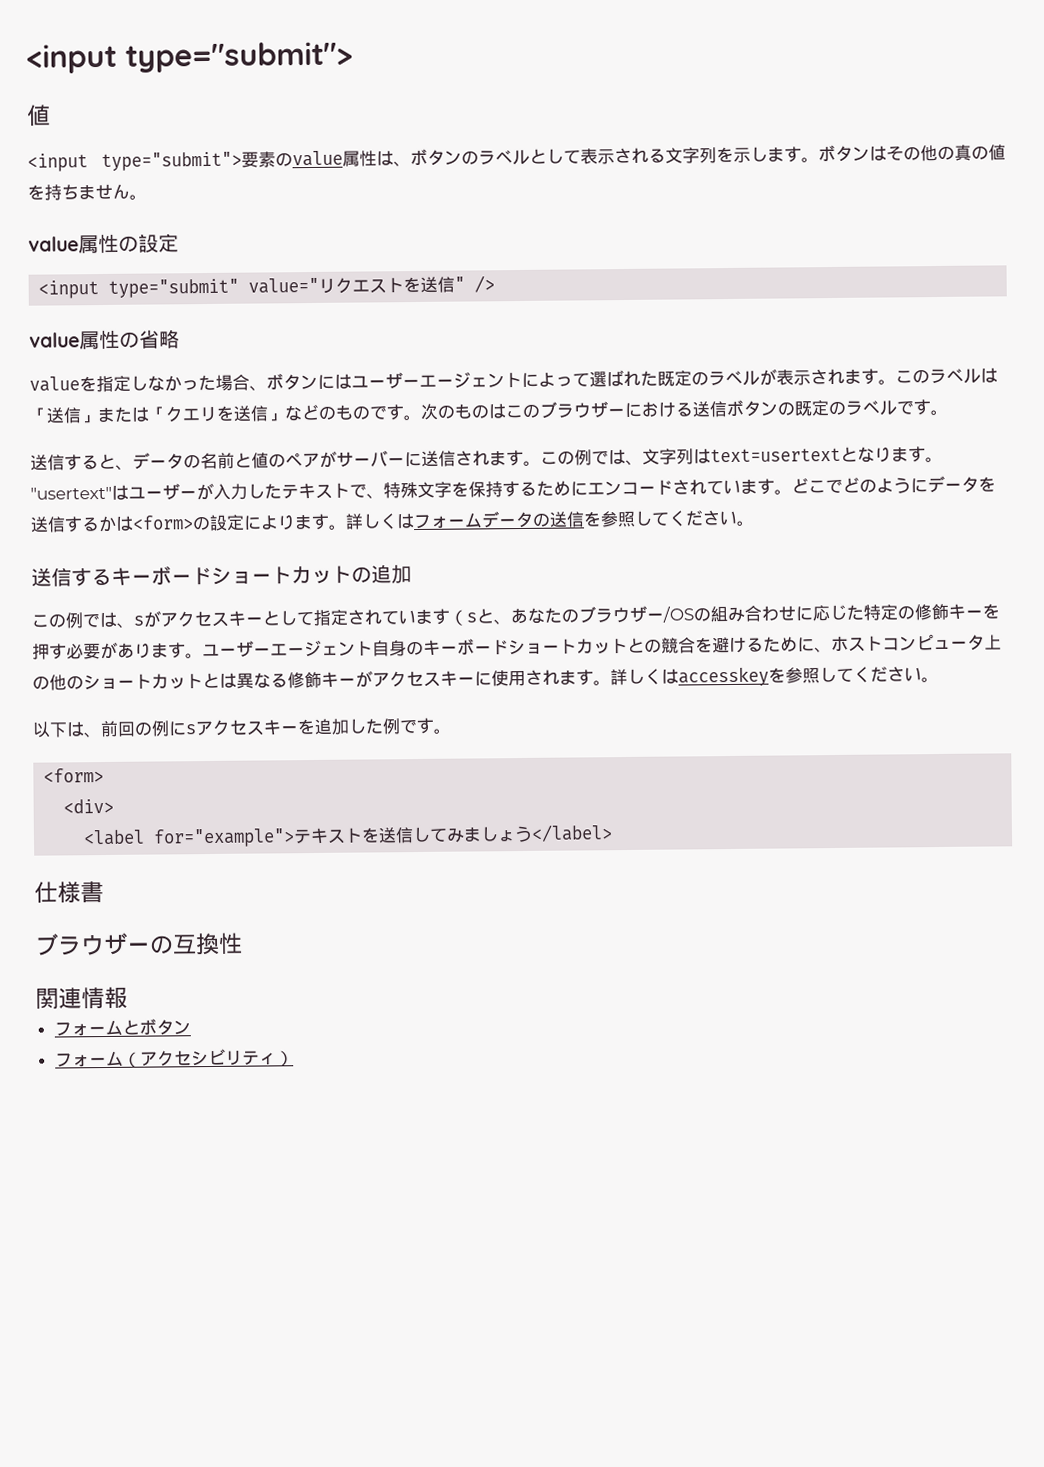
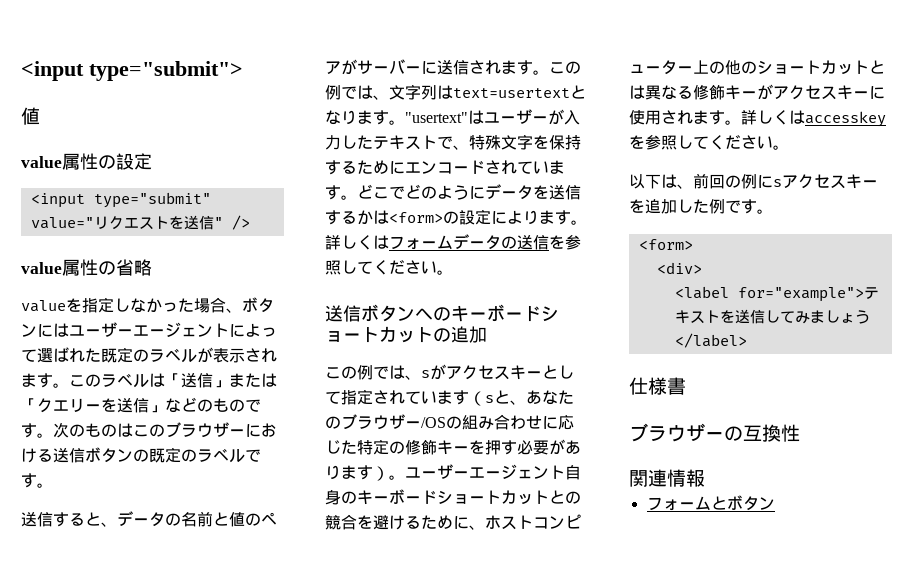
- <input type="submit">要素のvalue属性は、ボタンのラベルとして表示される文字列を示します。ボタンはその他の真の値を持ちません。
- このラベルは「送信」または「クエリを送信」などのものです。
+ このラベルは「送信」または「クエリーを送信」などのものです。
- 送信するキーボードショートカットの追加
+ 送信ボタンへのキーボードショートカットの追加
- この例では、sがアクセスキーとして指定されています（sと、あなたのブラウザー/OSの組み合わせに応じた特定の修飾キーを押す必要があります。
+ この例では、sがアクセスキーとして指定されています（sと、あなたのブラウザー/OSの組み合わせに応じた特定の修飾キーを押す必要があります）。
- ユーザーエージェント自身のキーボードショートカットとの競合を避けるために、ホストコンピュータ上の他のショートカットとは異なる修飾キーがアクセスキーに使用されます。
+ ユーザーエージェント自身のキーボードショートカットとの競合を避けるために、ホストコンピューター上の他のショートカットとは異なる修飾キーがアクセスキーに使用されます。
- フォーム（アクセシビリティ）

